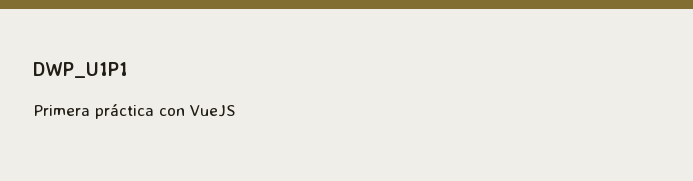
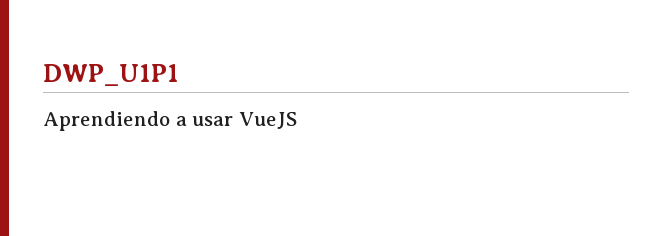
- Primera práctica con VueJS
+ Aprendiendo a usar VueJS

